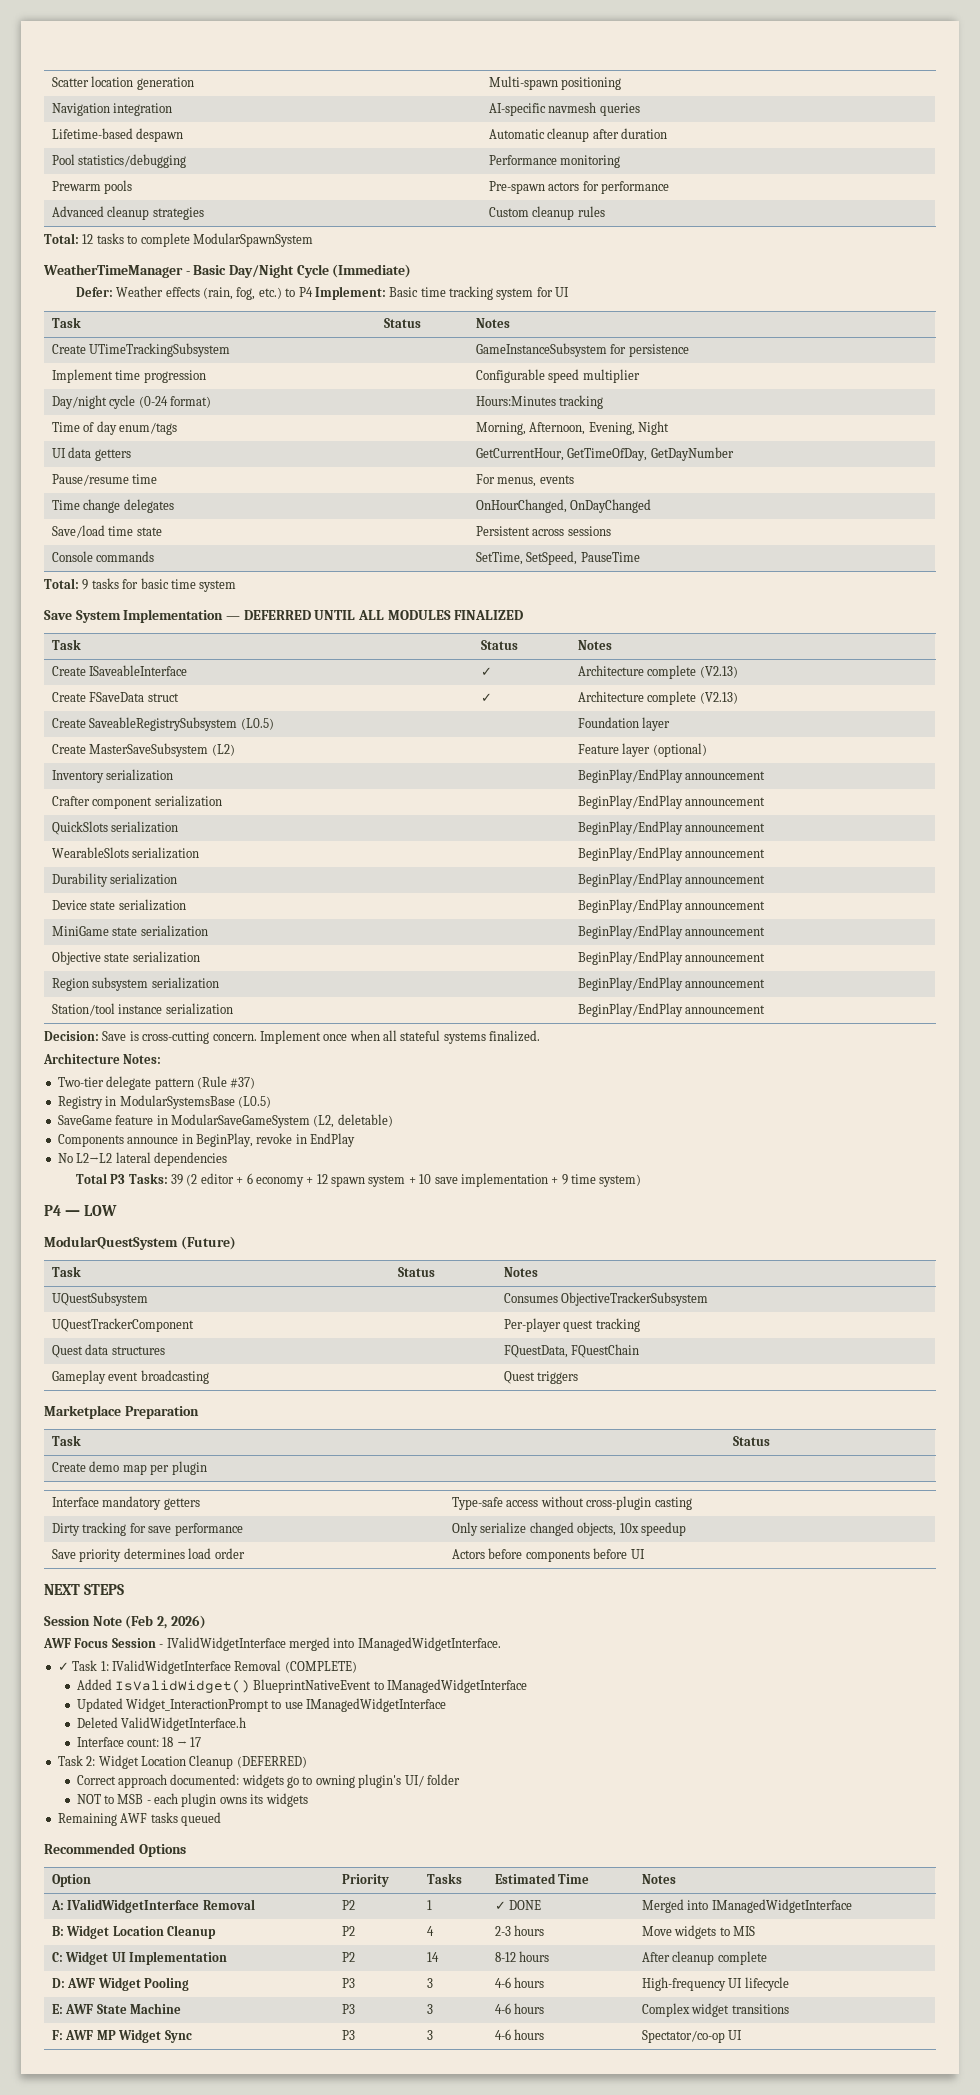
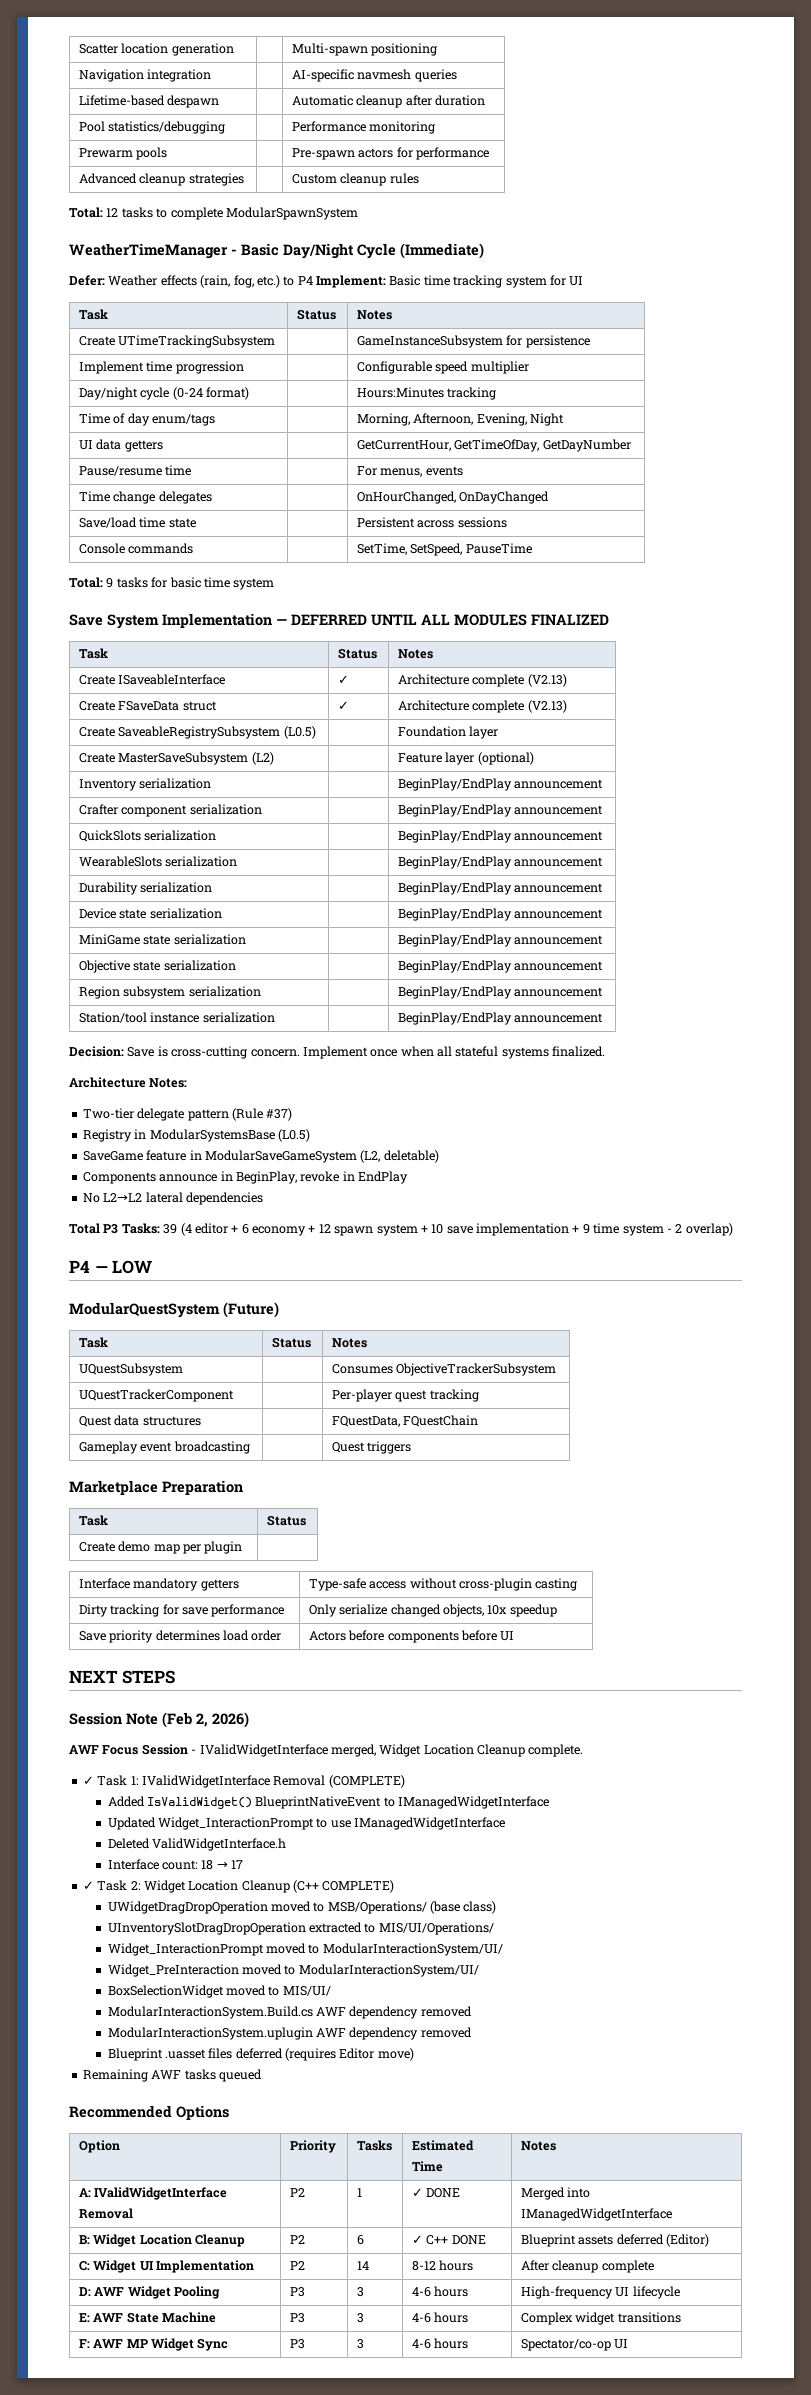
- Total P3 Tasks: 39 (2 editor + 6 economy + 12 spawn system + 10 save implementation + 9 time system)
+ Total P3 Tasks: 39 (4 editor + 6 economy + 12 spawn system + 10 save implementation + 9 time system - 2 overlap)
- AWF Focus Session - IValidWidgetInterface merged into IManagedWidgetInterface.
+ AWF Focus Session - IValidWidgetInterface merged, Widget Location Cleanup complete.
- Task 2: Widget Location Cleanup (DEFERRED)
- Correct approach documented: widgets go to owning plugin's UI/ folder
- NOT to MSB - each plugin owns its widgets
+ ✓ Task 2: Widget Location Cleanup (C++ COMPLETE)
+ UWidgetDragDropOperation moved to MSB/Operations/ (base class)
+ UInventorySlotDragDropOperation extracted to MIS/UI/Operations/
+ Widget_InteractionPrompt moved to ModularInteractionSystem/UI/
+ Widget_PreInteraction moved to ModularInteractionSystem/UI/
+ BoxSelectionWidget moved to MIS/UI/
+ ModularInteractionSystem.Build.cs AWF dependency removed
+ ModularInteractionSystem.uplugin AWF dependency removed
+ Blueprint .uasset files deferred (requires Editor move)
- B: Widget Location Cleanup | P2 | 4 | 2-3 hours | Move widgets to MIS
+ B: Widget Location Cleanup | P2 | 6 | ✓ C++ DONE | Blueprint assets deferred (Editor)

